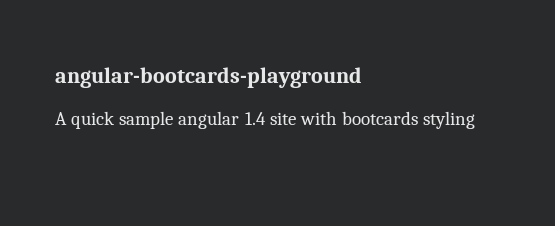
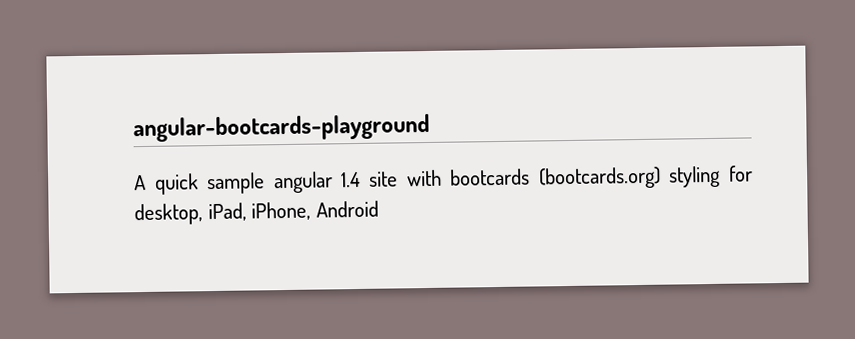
- A quick sample angular 1.4 site with bootcards styling
+ A quick sample angular 1.4 site with bootcards (bootcards.org) styling for desktop, iPad, iPhone, Android

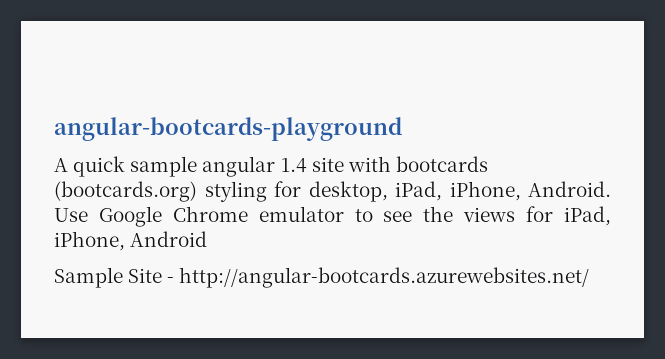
- A quick sample angular 1.4 site with bootcards (bootcards.org) styling for desktop, iPad, iPhone, Android
+ A quick sample angular 1.4 site with bootcards (bootcards.org) styling for desktop, iPad, iPhone, Android. Use Google Chrome emulator to see the views for iPad, iPhone, Android
+ Sample Site - http://angular-bootcards.azurewebsites.net/

